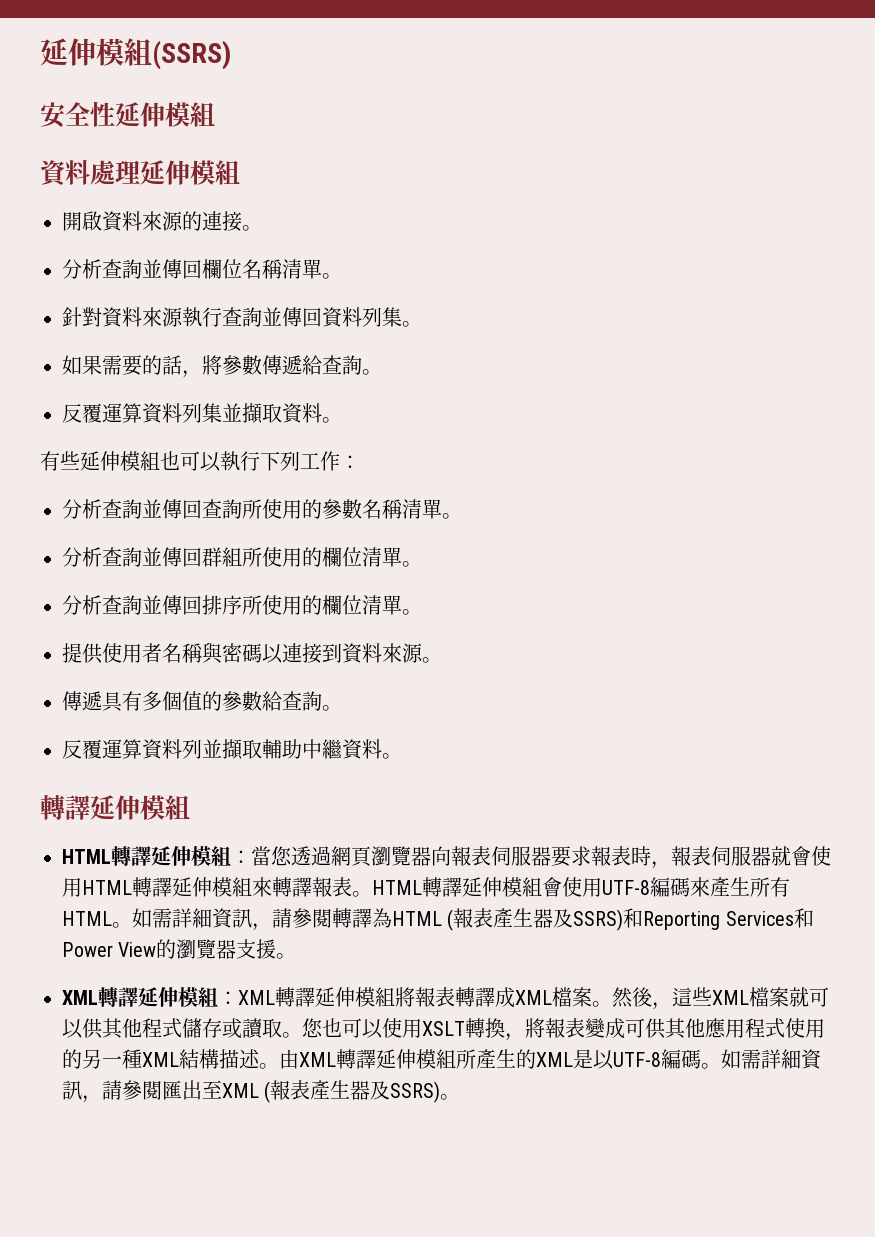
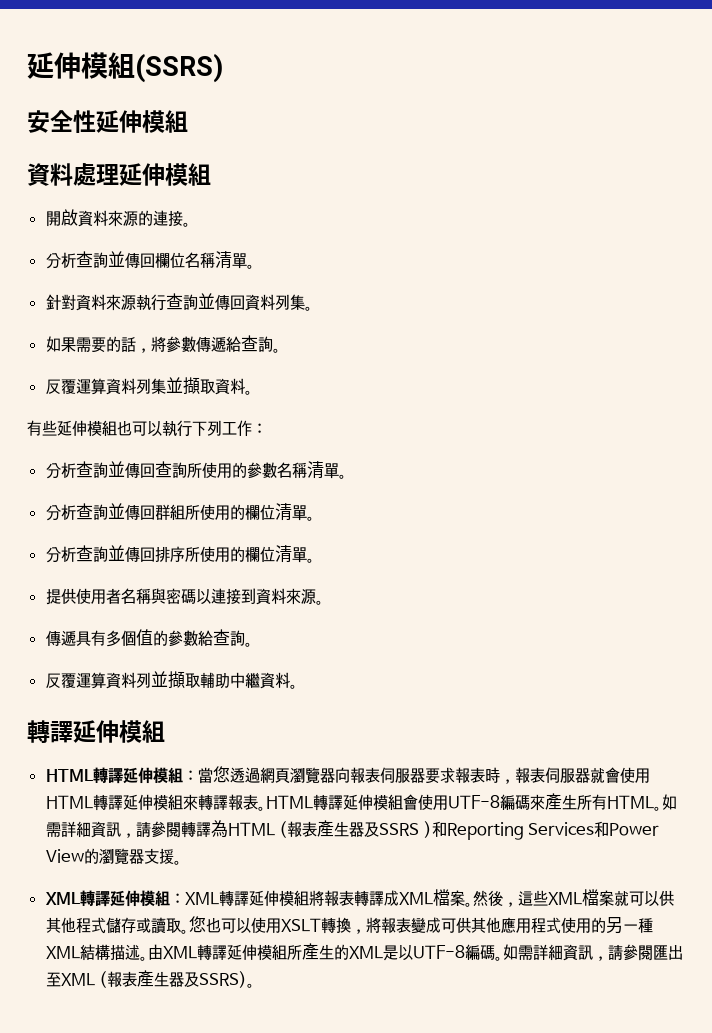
- 如需詳細資訊，請參閱轉譯為HTML (報表產生器及SSRS)和Reporting Services和Power View的瀏覽器支援。
+ 如需詳細資訊，請參閱轉譯為HTML (報表產生器及SSRS )和Reporting Services和Power View的瀏覽器支援。

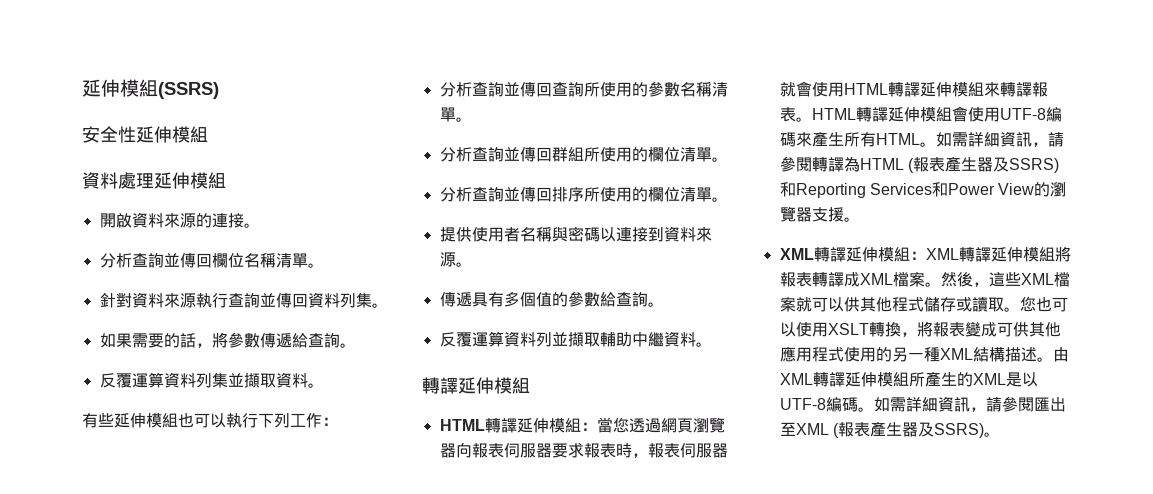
- 如需詳細資訊，請參閱轉譯為HTML (報表產生器及SSRS )和Reporting Services和Power View的瀏覽器支援。
+ 如需詳細資訊，請參閱轉譯為HTML (報表產生器及SSRS)和Reporting Services和Power View的瀏覽器支援。

